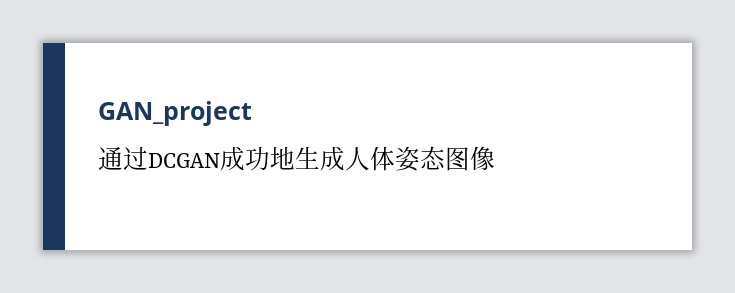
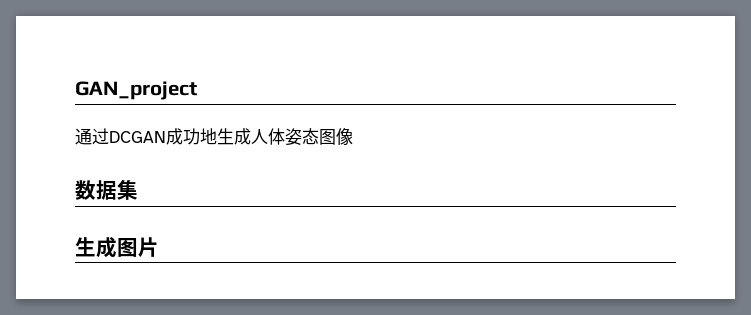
+ 数据集
+ 生成图片

